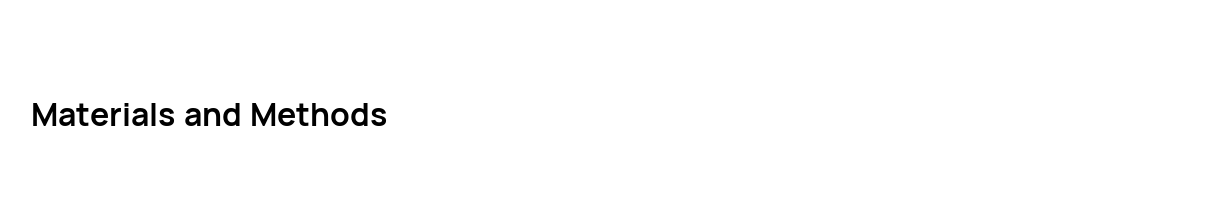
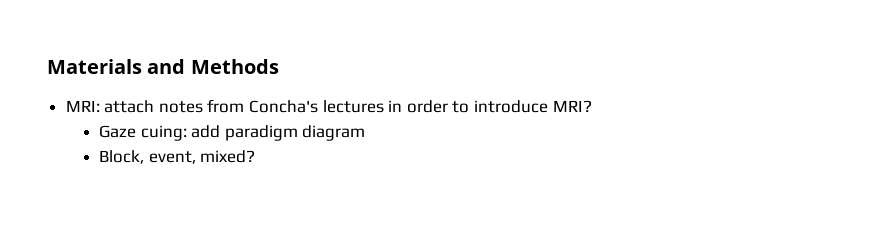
+ MRI: attach notes from Concha's lectures in order to introduce MRI?
+ Gaze cuing: add paradigm diagram
+ Block, event, mixed?

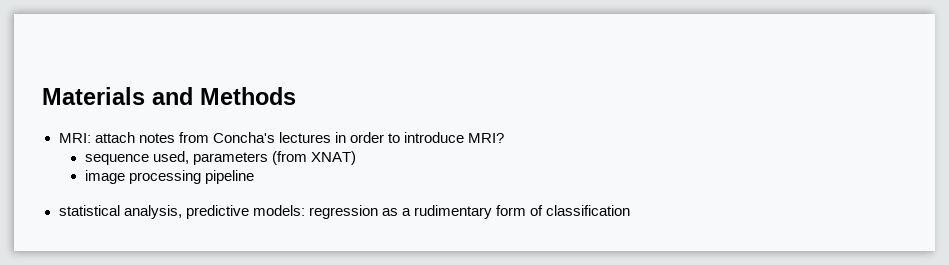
- Gaze cuing: add paradigm diagram
- Block, event, mixed?
+ sequence used, parameters (from XNAT)
+ image processing pipeline
+ statistical analysis, predictive models: regression as a rudimentary form of classification

